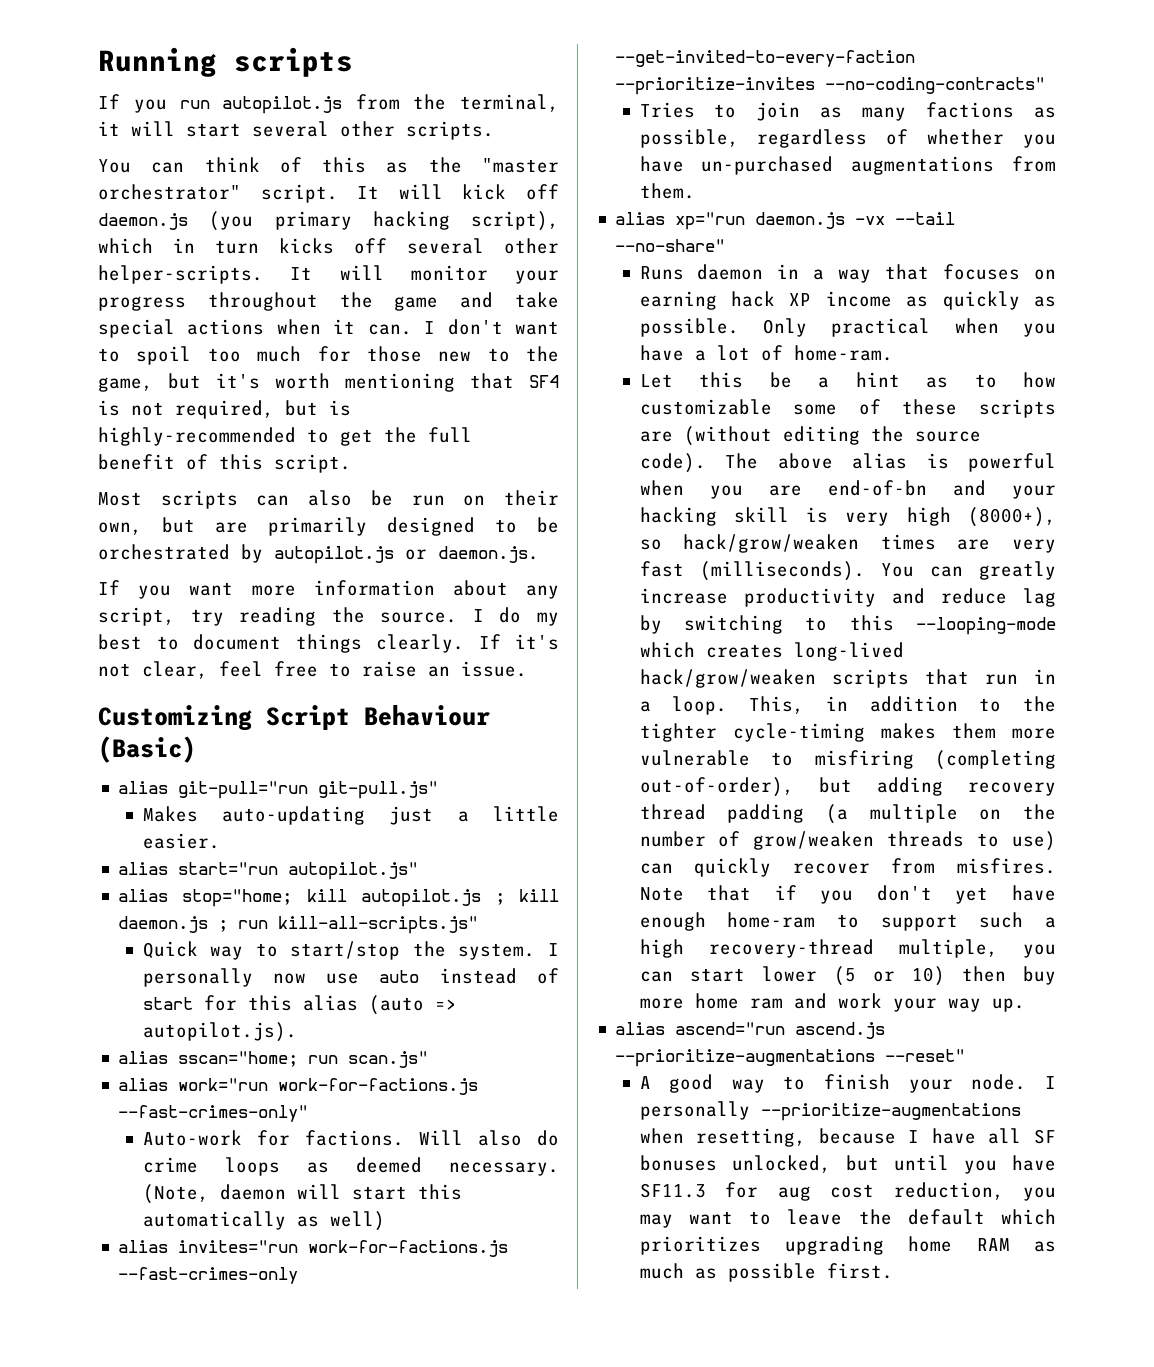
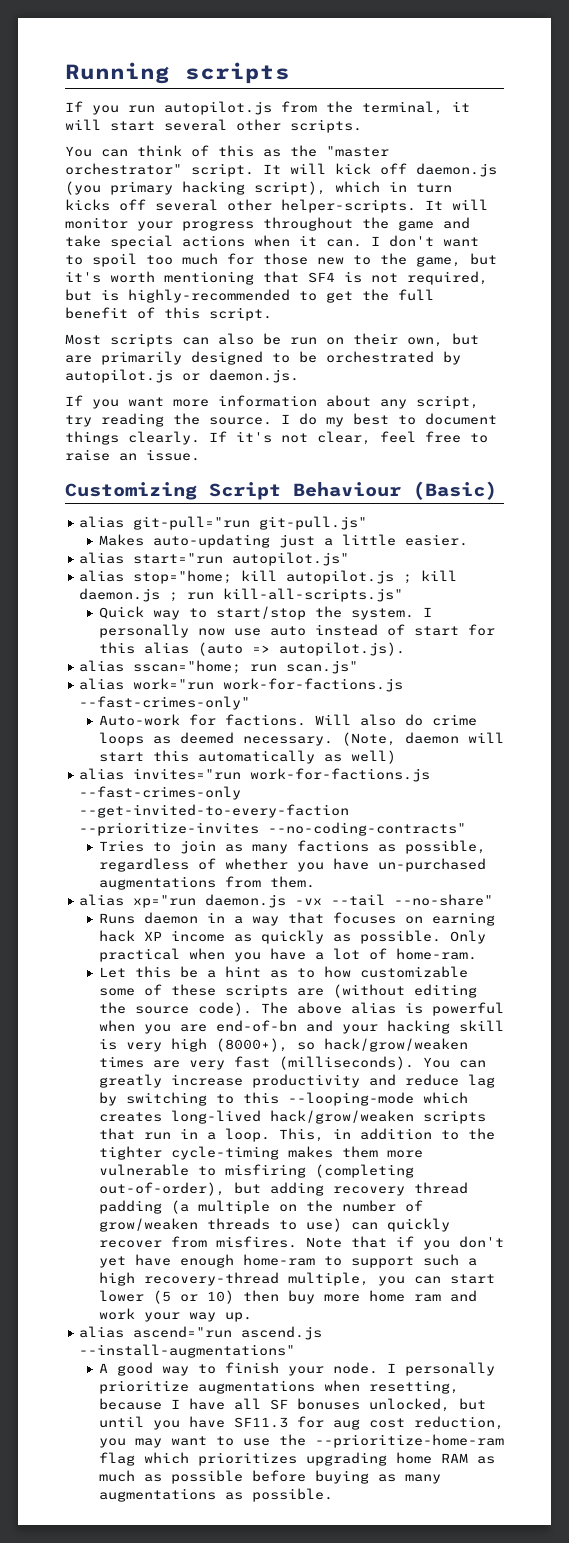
- alias ascend="run ascend.js --prioritize-augmentations --reset"
+ alias ascend="run ascend.js --install-augmentations"
- I personally --prioritize-augmentations when resetting, because I have all SF bonuses unlocked, but until you have SF11.3 for aug cost reduction, you may want to leave the default which prioritizes upgrading home RAM as much as possible first.
+ I personally prioritize augmentations when resetting, because I have all SF bonuses unlocked, but until you have SF11.3 for aug cost reduction, you may want to use the --prioritize-home-ram flag which prioritizes upgrading home RAM as much as possible before buying as many augmentations as possible.

